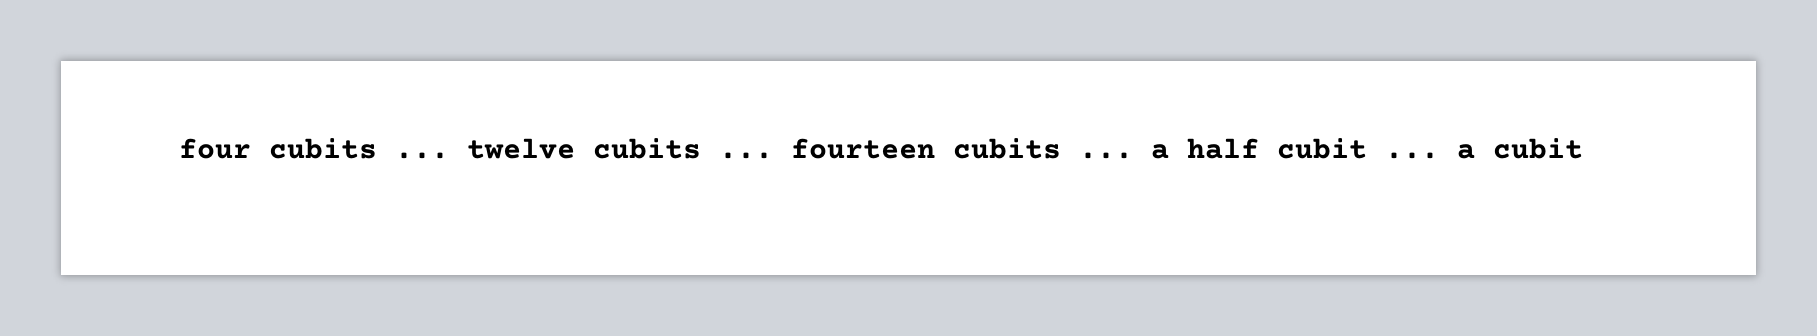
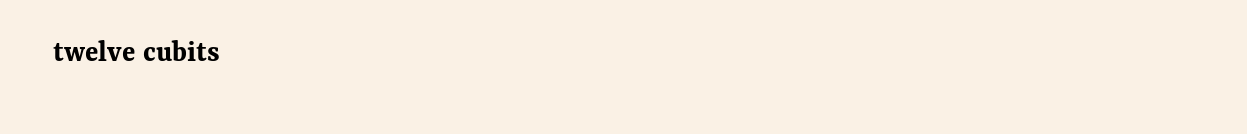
- four cubits ... twelve cubits ... fourteen cubits ... a half cubit ... a cubit
+ twelve cubits

